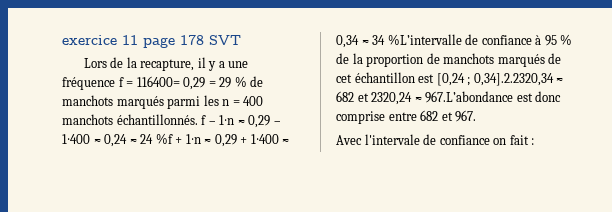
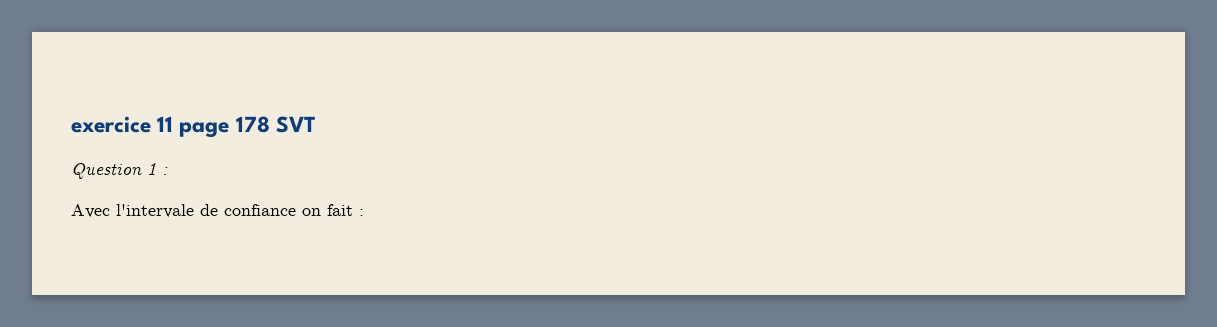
- Lors de la recapture, il y a une fréquence f = 116400= 0,29 = 29 % de manchots marqués parmi les n = 400 manchots échantillonnés. f – 1∙n ≈ 0,29 – 1∙400 ≈ 0,24 ≈ 24 %f + 1∙n ≈ 0,29 + 1∙400 ≈ 0,34 ≈ 34 %L’intervalle de confiance à 95 % de la proportion de manchots marqués de cet échantillon est [0,24 ; 0,34].2.2320,34 ≈ 682 et 2320,24 ≈ 967.L’abondance est donc comprise entre 682 et 967.
+ Question 1 :

